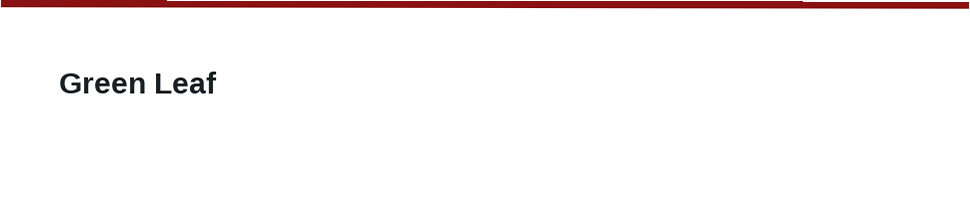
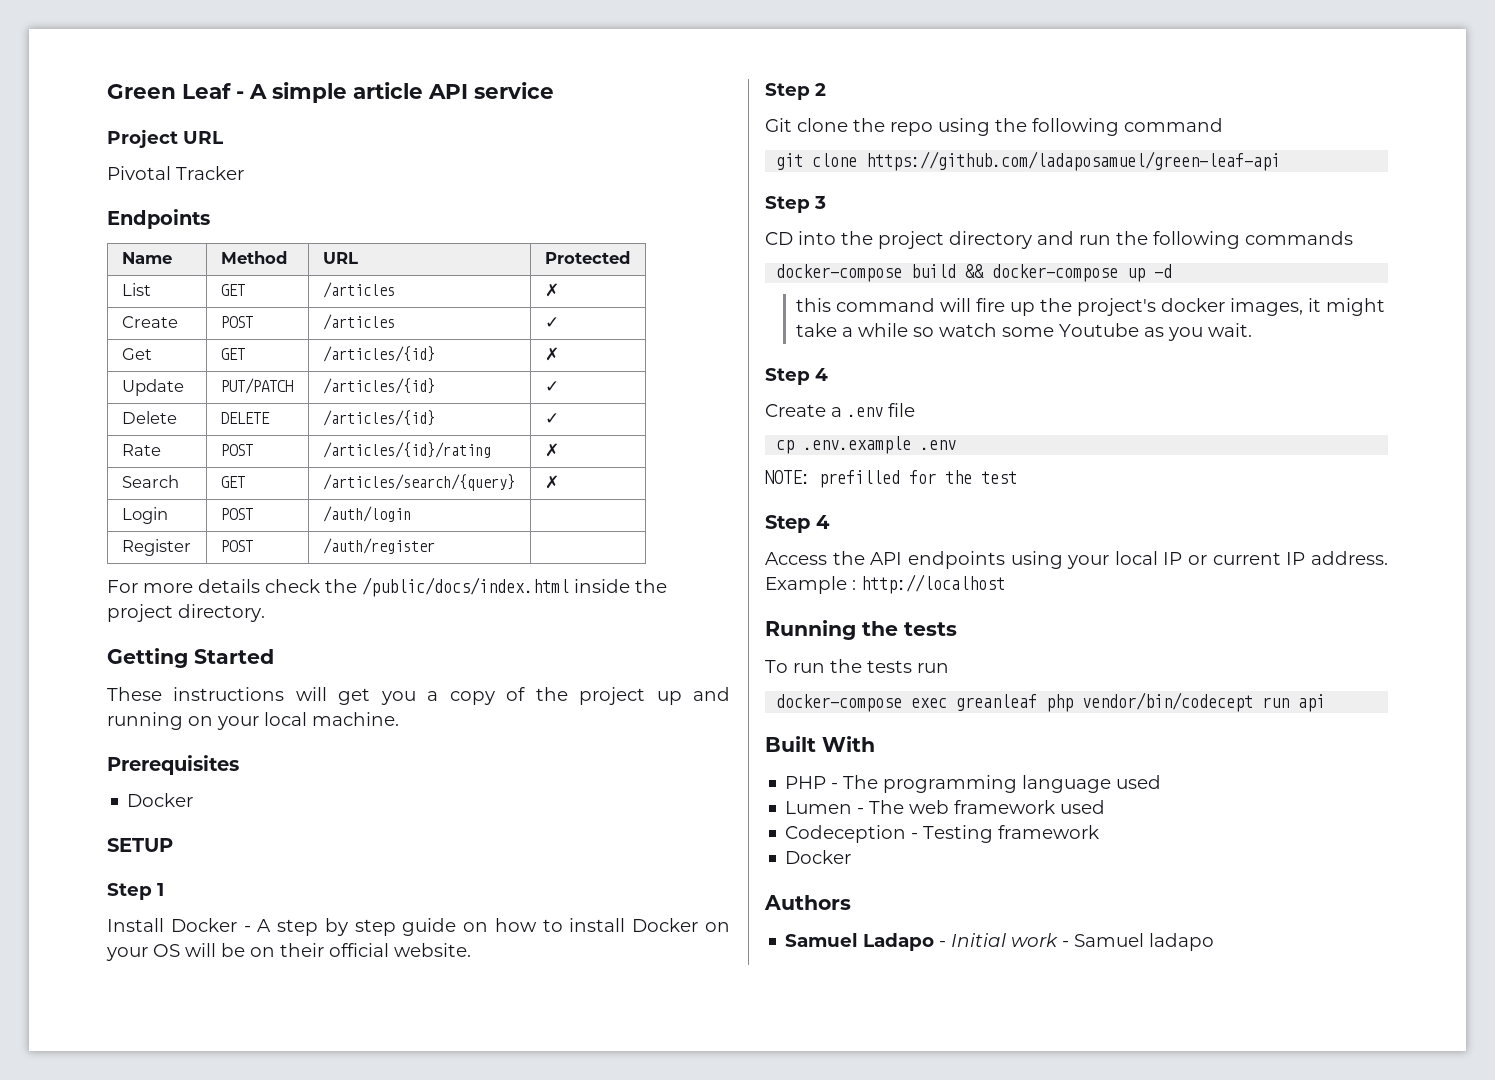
- Green Leaf
+ Green Leaf - A simple article API service
+ Project URL
+ Pivotal Tracker
+ Endpoints
+ Name | Method | URL | Protected
+ List | GET | /articles | ✗
+ Create | POST | /articles | ✓
+ Get | GET | /articles/{id} | ✗
+ Update | PUT/PATCH | /articles/{id} | ✓
+ Delete | DELETE | /articles/{id} | ✓
+ Rate | POST | /articles/{id}/rating | ✗
+ Search | GET | /articles/search/{query} | ✗
+ Login | POST | /auth/login |
+ Register | POST | /auth/register |
+ For more details check the /public/docs/index.html inside the project directory.
+ Getting Started
+ These instructions will get you a copy of the project up and running on your local machine.
+ Prerequisites
+ Docker
+ SETUP
+ Step 1
+ Install Docker - A step by step guide on how to install Docker on your OS will be on their official website.
+ Step 2
+ Git clone the repo using the following command
+ git clone https://github.com/ladaposamuel/green-leaf-api
+ Step 3
+ CD into the project directory and run the following commands
+ docker-compose build && docker-compose up -d
+ this command will fire up the project's docker images, it might take a while so watch some Youtube as you wait.
+ Step 4
+ Create a .env file
+ cp .env.example .env
+ NOTE: prefilled for the test
+ Step 4
+ Access the API endpoints using your local IP or current IP address. Example : http://localhost
+ Running the tests
+ To run the tests run
+ docker-compose exec greanleaf php vendor/bin/codecept run api
+ Built With
+ PHP - The programming language used
+ Lumen - The web framework used
+ Codeception - Testing framework
+ Docker
+ Authors
+ Samuel Ladapo - Initial work - Samuel ladapo

